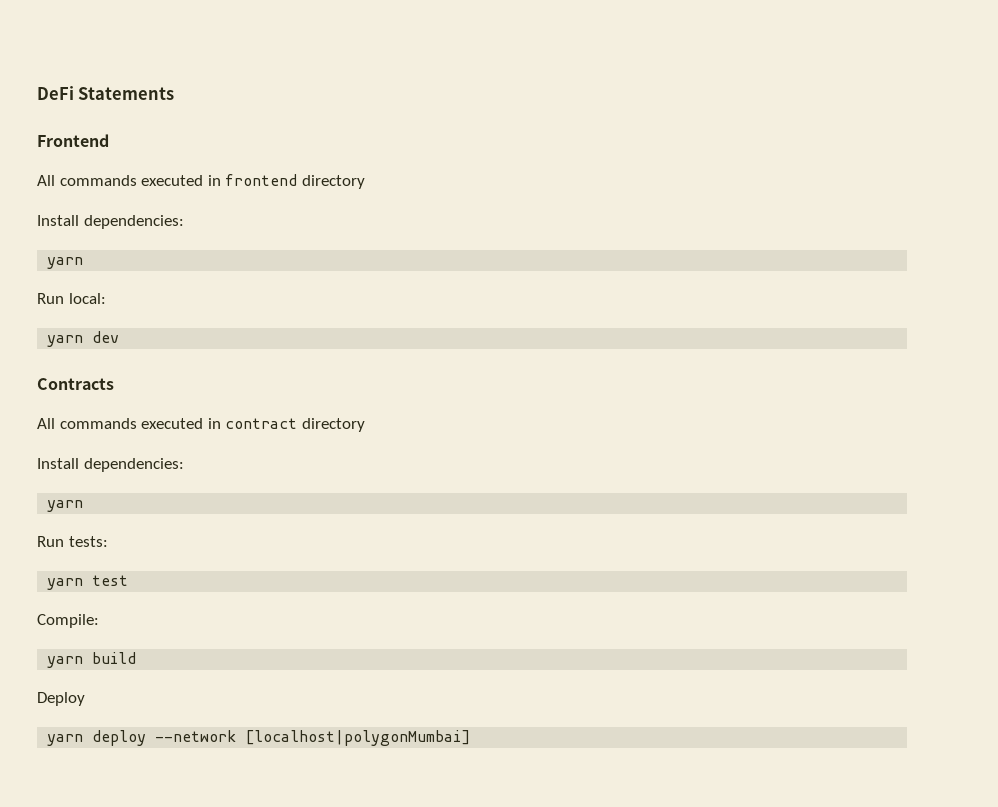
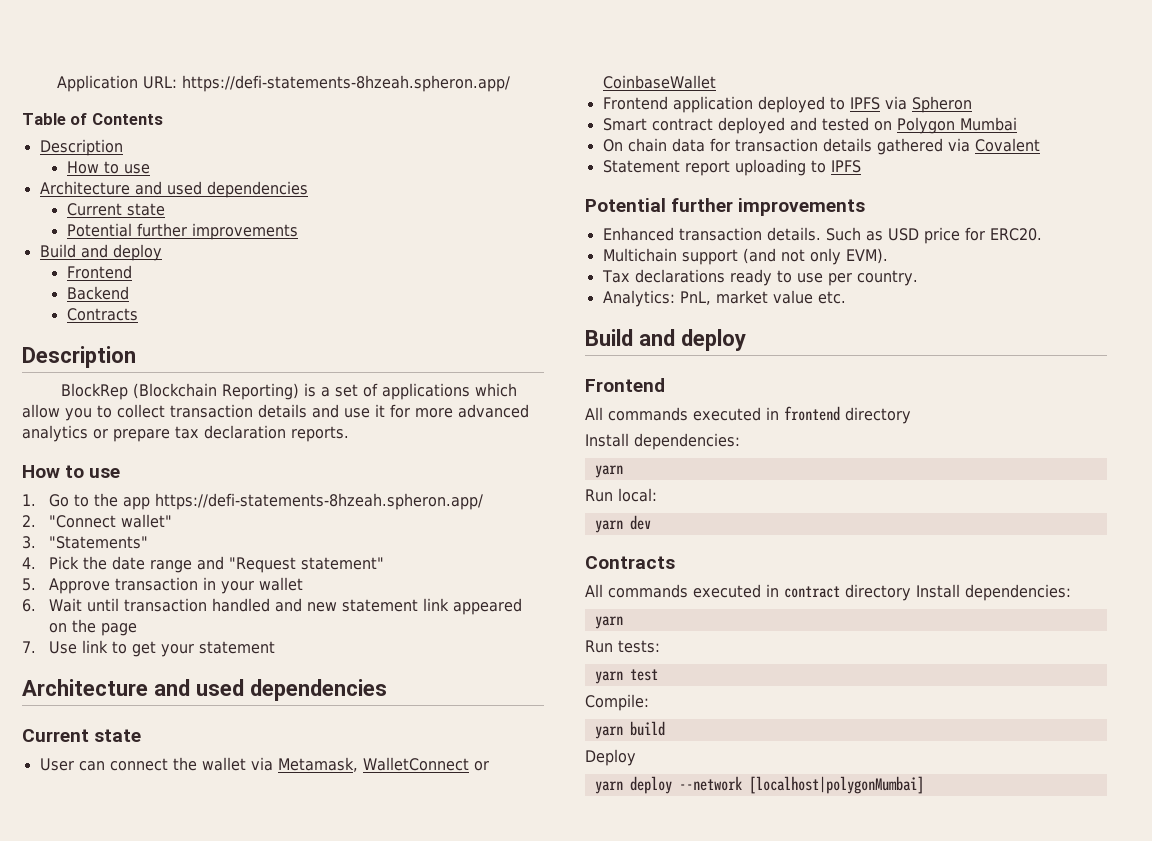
- DeFi Statements
+ Application URL: https://defi-statements-8hzeah.spheron.app/
+ Table of Contents
+ Description
+ How to use
+ Architecture and used dependencies
+ Current state
+ Potential further improvements
+ Build and deploy
+ Frontend
+ Backend
+ Contracts
+ Description
+ BlockRep (Blockchain Reporting) is a set of applications which allow you to collect transaction details and use it for more advanced analytics or prepare tax declaration reports.
+ How to use
+ 1. Go to the app https://defi-statements-8hzeah.spheron.app/
+ 2. "Connect wallet"
+ 3. "Statements"
+ 4. Pick the date range and "Request statement"
+ 5. Approve transaction in your wallet
+ 6. Wait until transaction handled and new statement link appeared on the page
+ 7. Use link to get your statement
+ Architecture and used dependencies
+ Current state
+ User can connect the wallet via Metamask, WalletConnect or CoinbaseWallet
+ Frontend application deployed to IPFS via Spheron
+ Smart contract deployed and tested on Polygon Mumbai
+ On chain data for transaction details gathered via Covalent
+ Statement report uploading to IPFS
+ Potential further improvements
+ Enhanced transaction details. Such as USD price for ERC20.
+ Multichain support (and not only EVM).
+ Tax declarations ready to use per country.
+ Analytics: PnL, market value etc.
+ Build and deploy
- All commands executed in contract directory
- Install dependencies:
+ All commands executed in contract directory Install dependencies:

